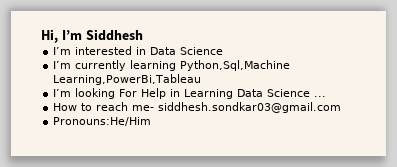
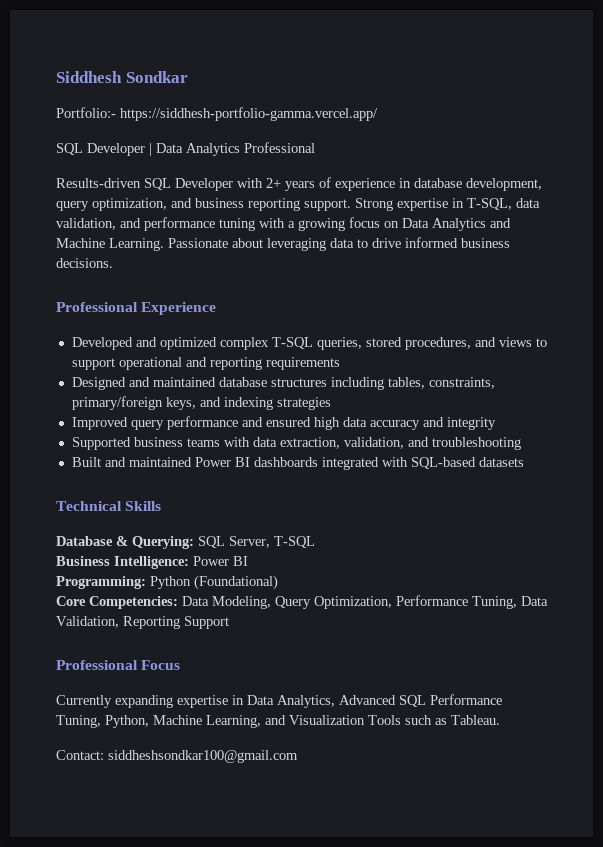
- Hi, I’m Siddhesh
- I’m interested in Data Science
- I’m currently learning Python,Sql,Machine Learning,PowerBi,Tableau
- I’m looking For Help in Learning Data Science ...
- How to reach me- siddhesh.sondkar03@gmail.com
- Pronouns:He/Him
+ Siddhesh Sondkar
+ Portfolio:- https://siddhesh-portfolio-gamma.vercel.app/
+ SQL Developer | Data Analytics Professional
+ Results-driven SQL Developer with 2+ years of experience in database development, query optimization, and business reporting support. Strong expertise in T-SQL, data validation, and performance tuning with a growing focus on Data Analytics and Machine Learning. Passionate about leveraging data to drive informed business decisions.
+ Professional Experience
+ Developed and optimized complex T-SQL queries, stored procedures, and views to support operational and reporting requirements
+ Designed and maintained database structures including tables, constraints, primary/foreign keys, and indexing strategies
+ Improved query performance and ensured high data accuracy and integrity
+ Supported business teams with data extraction, validation, and troubleshooting
+ Built and maintained Power BI dashboards integrated with SQL-based datasets
+ Technical Skills
+ Database & Querying: SQL Server, T-SQL
+ Business Intelligence: Power BI
+ Programming: Python (Foundational)
+ Core Competencies: Data Modeling, Query Optimization, Performance Tuning, Data Validation, Reporting Support
+ Professional Focus
+ Currently expanding expertise in Data Analytics, Advanced SQL Performance Tuning, Python, Machine Learning, and Visualization Tools such as Tableau.
+ Contact: siddheshsondkar100@gmail.com

